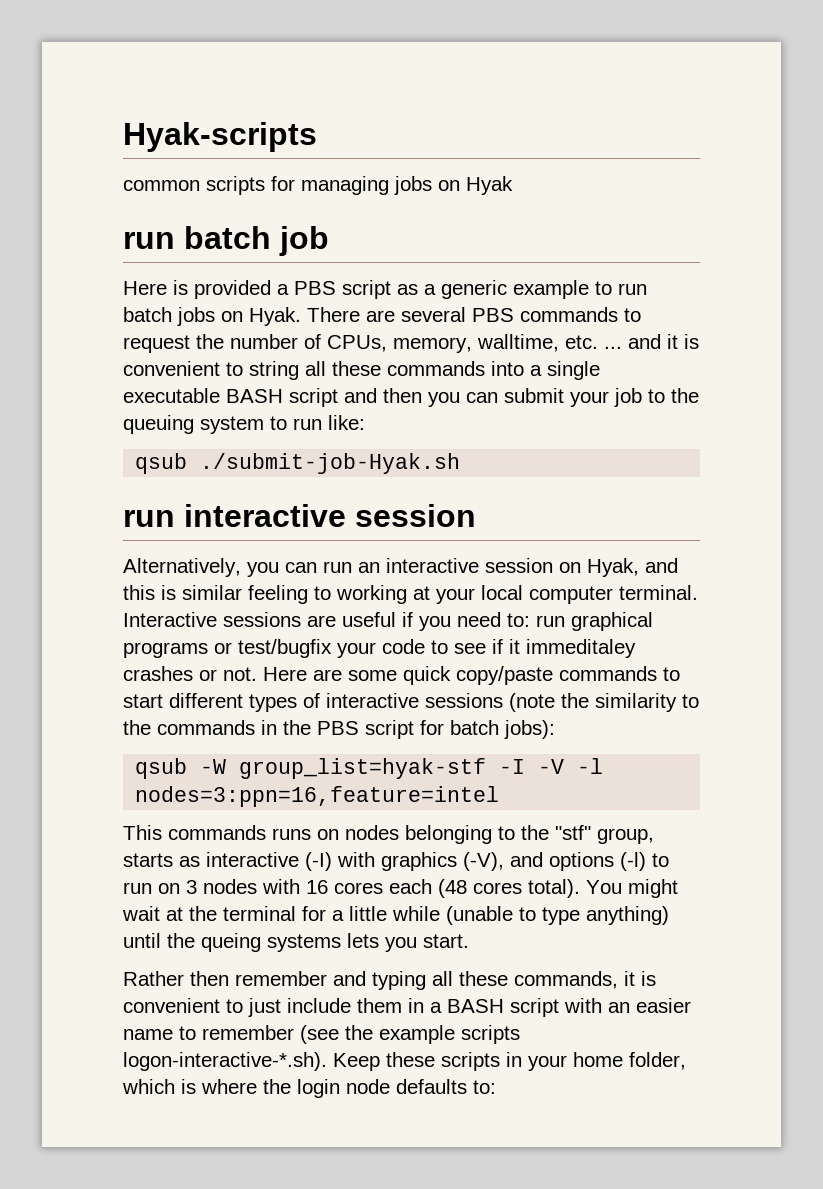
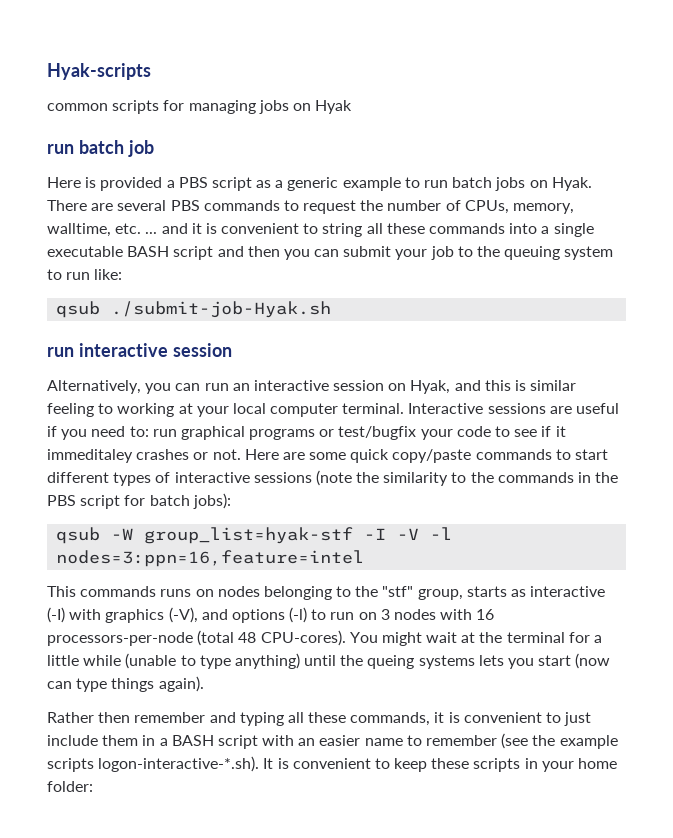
- This commands runs on nodes belonging to the "stf" group, starts as interactive (-I) with graphics (-V), and options (-l) to run on 3 nodes with 16 cores each (48 cores total).
+ This commands runs on nodes belonging to the "stf" group, starts as interactive (-I) with graphics (-V), and options (-l) to run on 3 nodes with 16 processors-per-node (total 48 CPU-cores).
- You might wait at the terminal for a little while (unable to type anything) until the queing systems lets you start.
+ You might wait at the terminal for a little while (unable to type anything) until the queing systems lets you start (now can type things again).
- Rather then remember and typing all these commands, it is convenient to just include them in a BASH script with an easier name to remember (see the example scripts logon-interactive-*.sh). Keep these scripts in your home folder, which is where the login node defaults to:
+ Rather then remember and typing all these commands, it is convenient to just include them in a BASH script with an easier name to remember (see the example scripts logon-interactive-*.sh). It is convenient to keep these scripts in your home folder:

